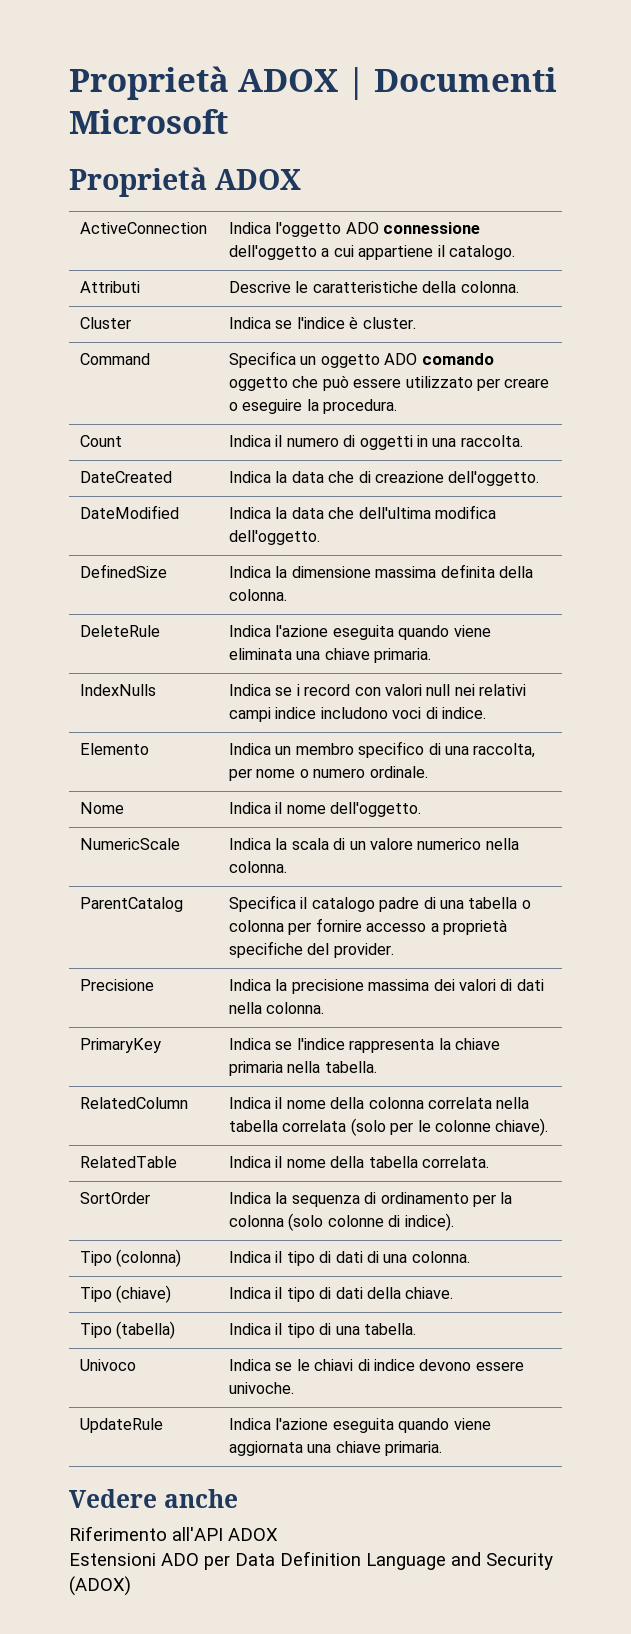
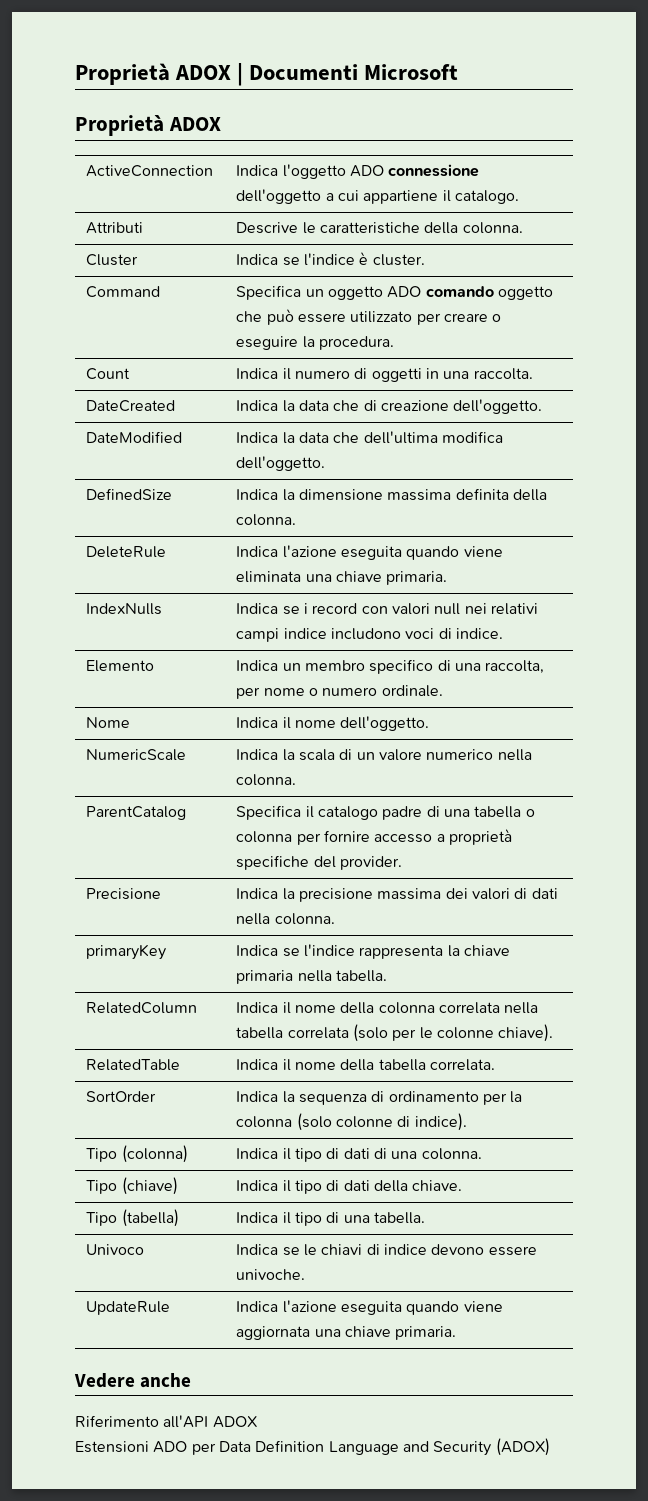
- PrimaryKey | Indica se l'indice rappresenta la chiave primaria nella tabella.
+ primaryKey | Indica se l'indice rappresenta la chiave primaria nella tabella.

